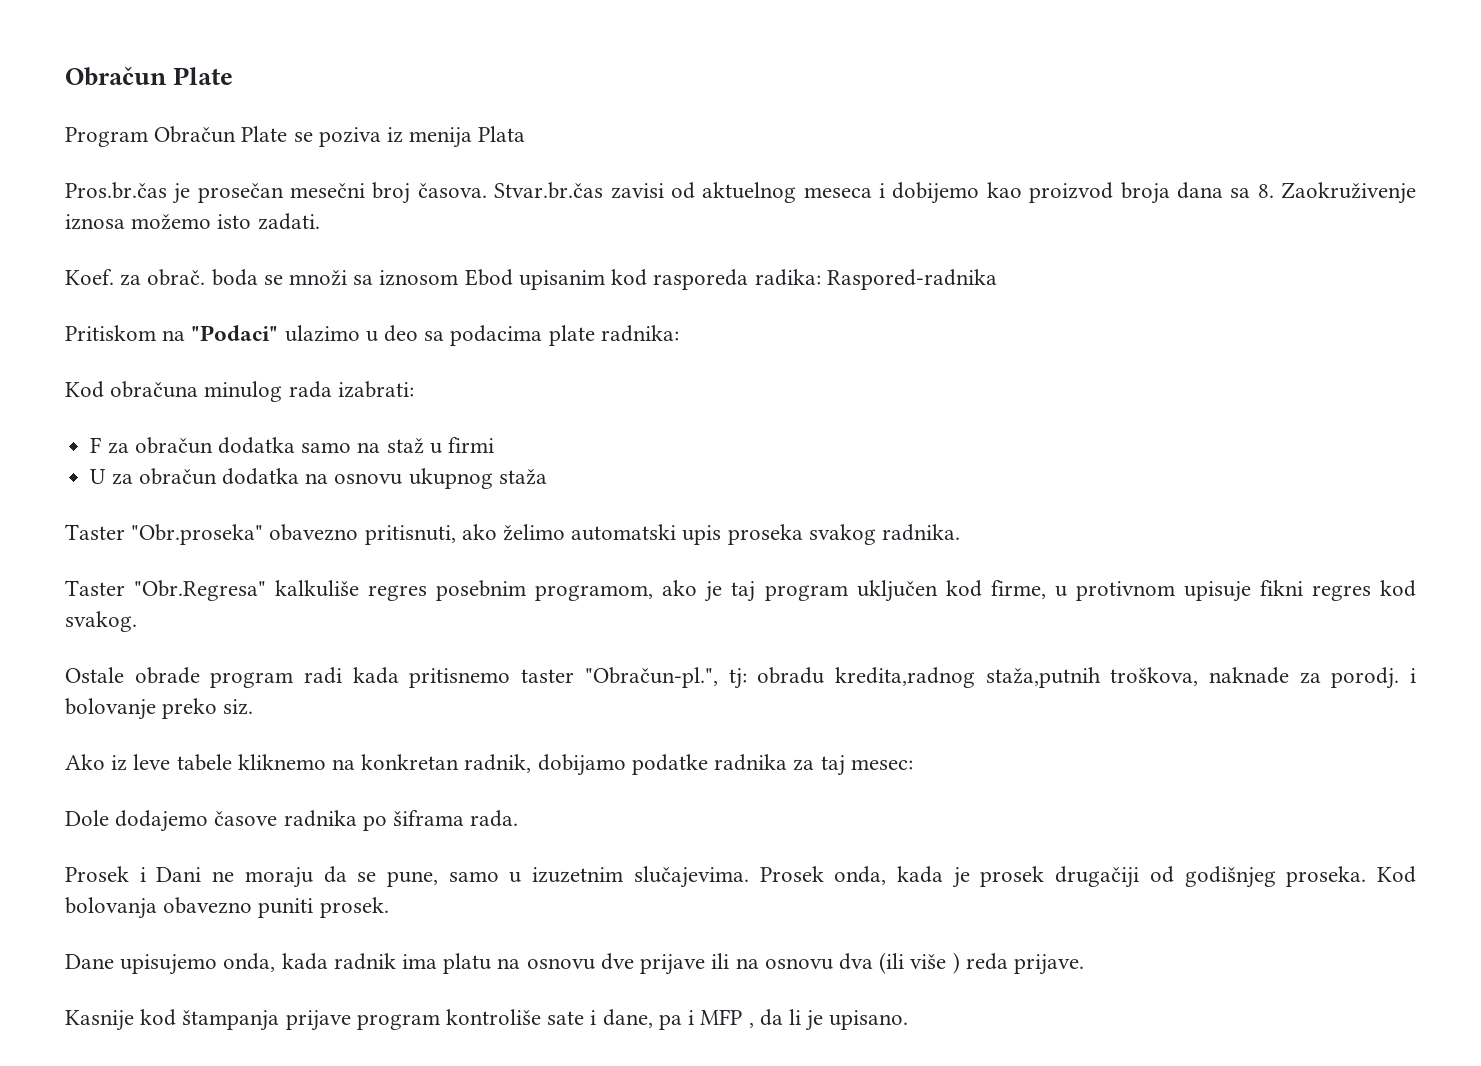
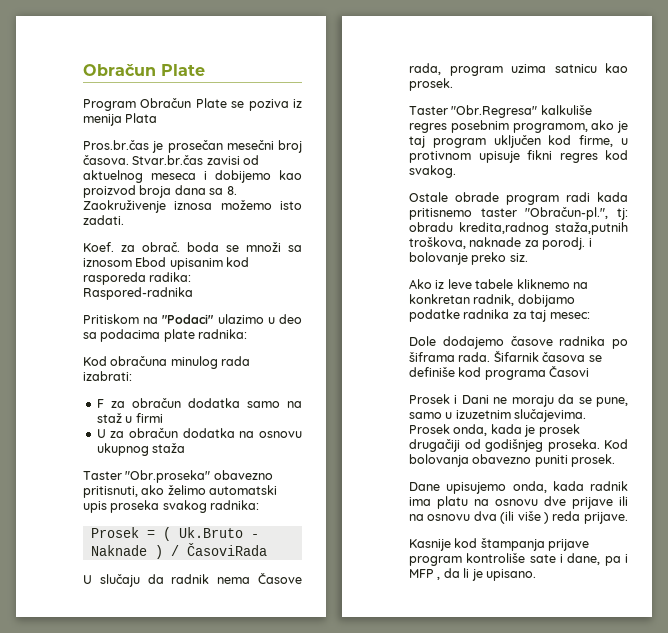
- Taster "Obr.proseka" obavezno pritisnuti, ako želimo automatski upis proseka svakog radnika.
+ Taster "Obr.proseka" obavezno pritisnuti, ako želimo automatski upis proseka svakog radnika:
+ Prosek = ( Uk.Bruto - Naknade ) / ČasoviRada
+ U slučaju da radnik nema Časove rada, program uzima satnicu kao prosek.
+ Šifarnik časova se definiše kod programa Časovi

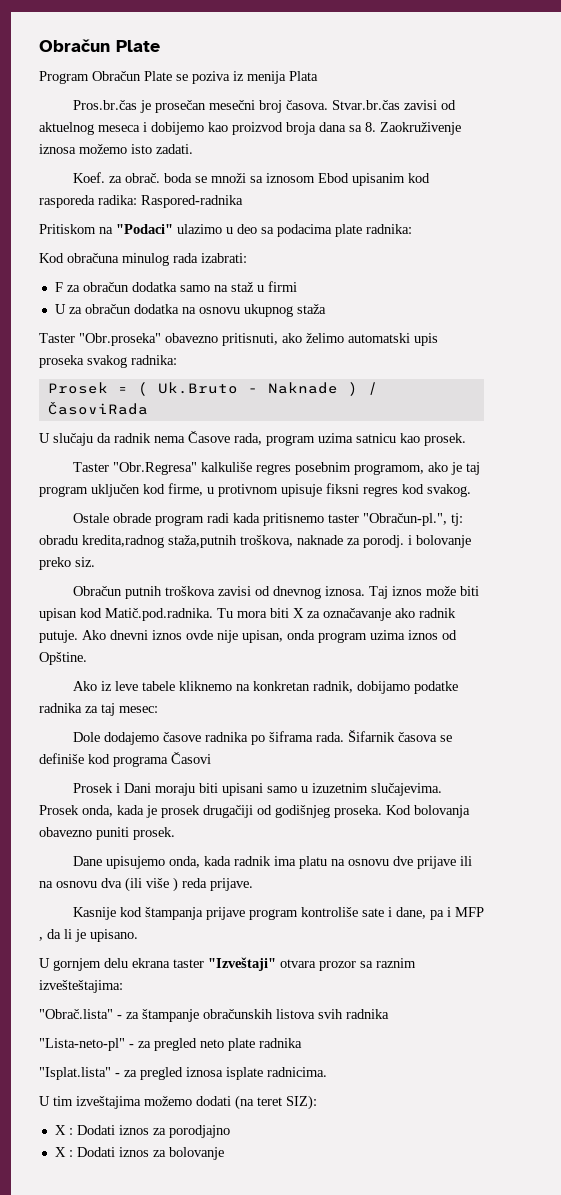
- Taster "Obr.Regresa" kalkuliše regres posebnim programom, ako je taj program uključen kod firme, u protivnom upisuje fikni regres kod svakog.
+ Taster "Obr.Regresa" kalkuliše regres posebnim programom, ako je taj program uključen kod firme, u protivnom upisuje fiksni regres kod svakog.
+ Obračun putnih troškova zavisi od dnevnog iznosa. Taj iznos može biti upisan kod Matič.pod.radnika. Tu mora biti X za označavanje ako radnik putuje. Ako dnevni iznos ovde nije upisan, onda program uzima iznos od Opštine.
- Prosek i Dani ne moraju da se pune, samo u izuzetnim slučajevima.
+ Prosek i Dani moraju biti upisani samo u izuzetnim slučajevima.
+ U gornjem delu ekrana taster "Izveštaji" otvara prozor sa raznim izvešteštajima:
+ "Obrač.lista" - za štampanje obračunskih listova svih radnika
+ "Lista-neto-pl" - za pregled neto plate radnika
+ "Isplat.lista" - za pregled iznosa isplate radnicima.
+ U tim izveštajima možemo dodati (na teret SIZ):
+ X : Dodati iznos za porodjajno
+ X : Dodati iznos za bolovanje

